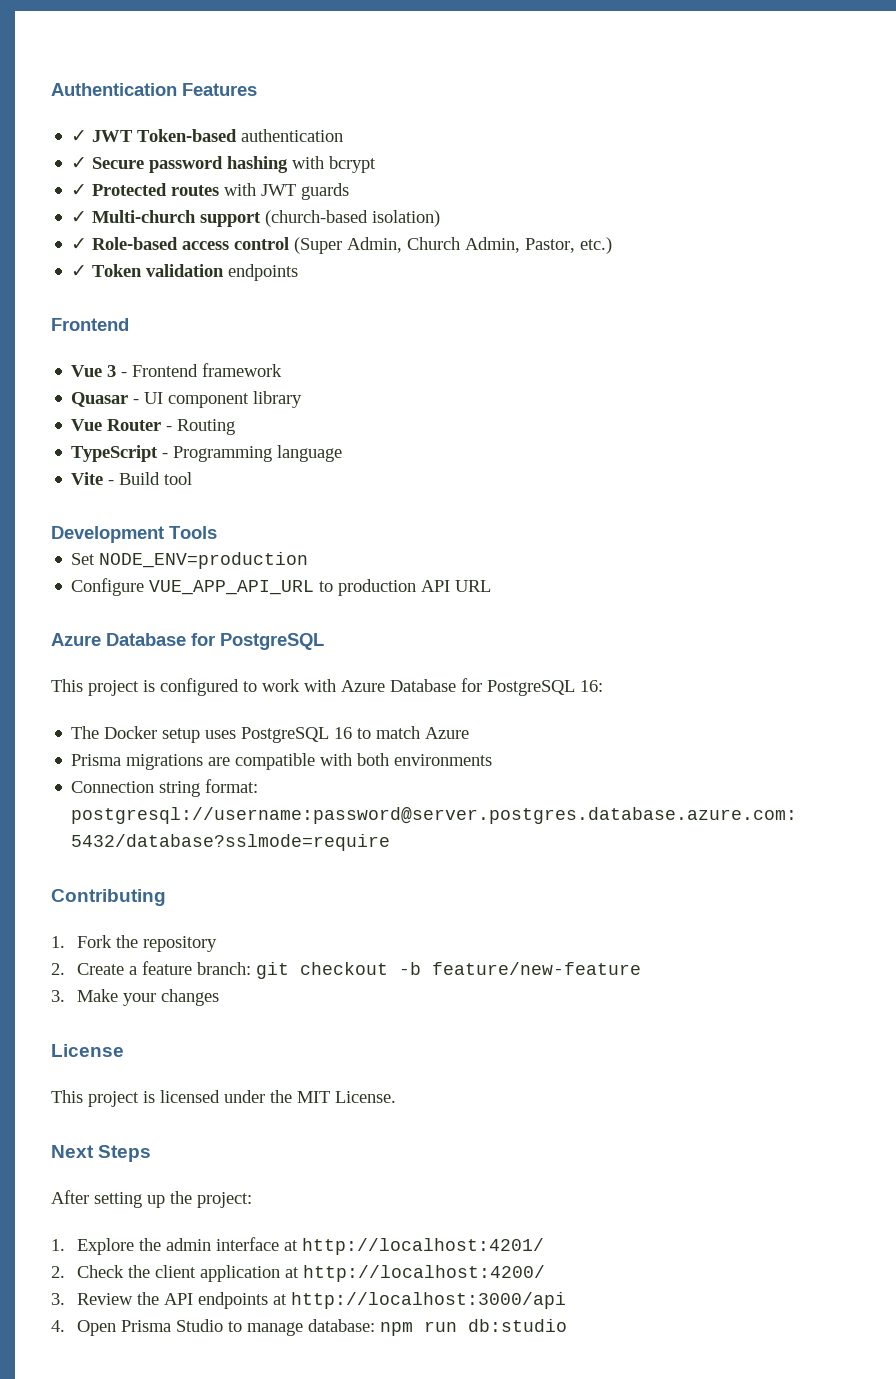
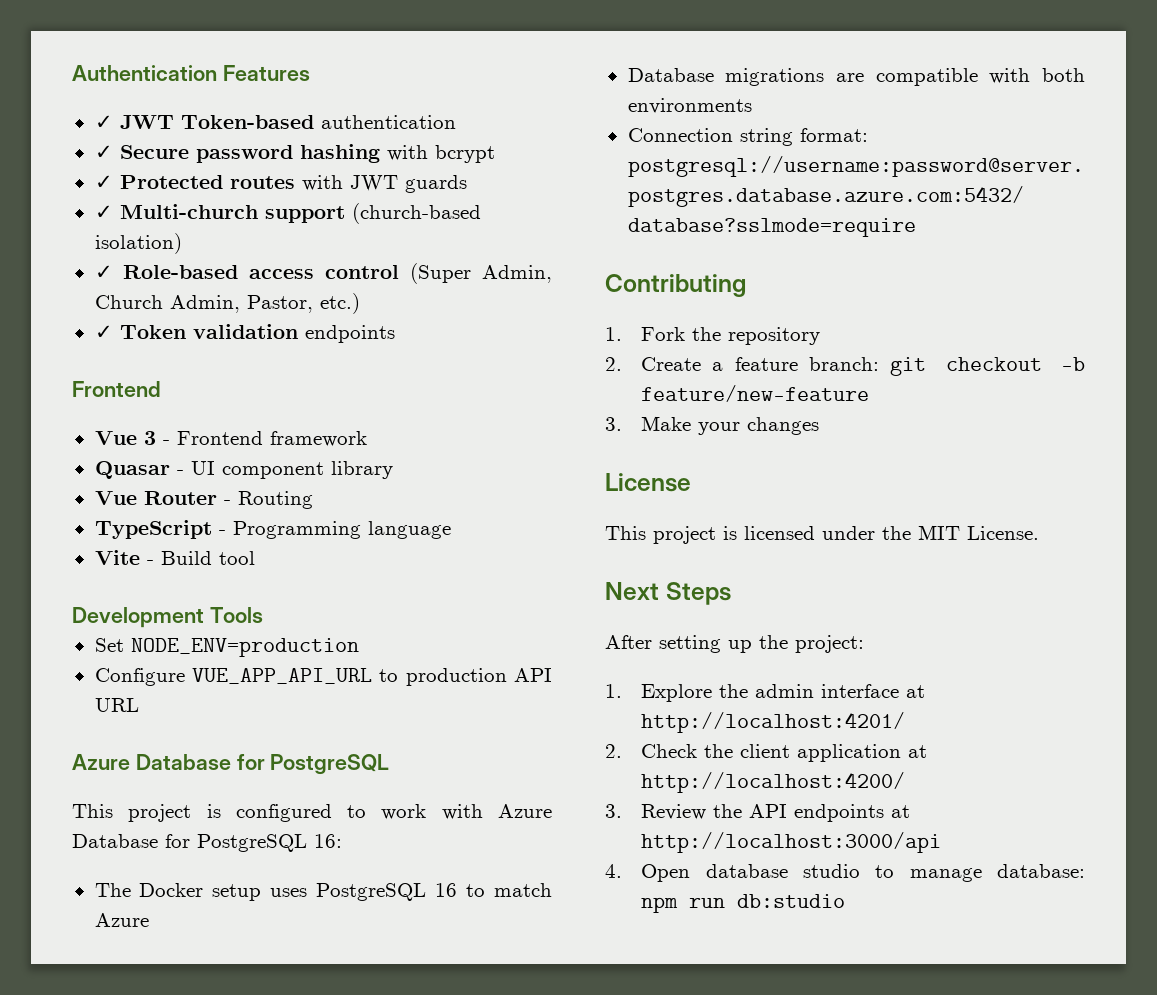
- Prisma migrations are compatible with both environments
+ Database migrations are compatible with both environments
- 4. Open Prisma Studio to manage database: npm run db:studio
+ 4. Open database studio to manage database: npm run db:studio

